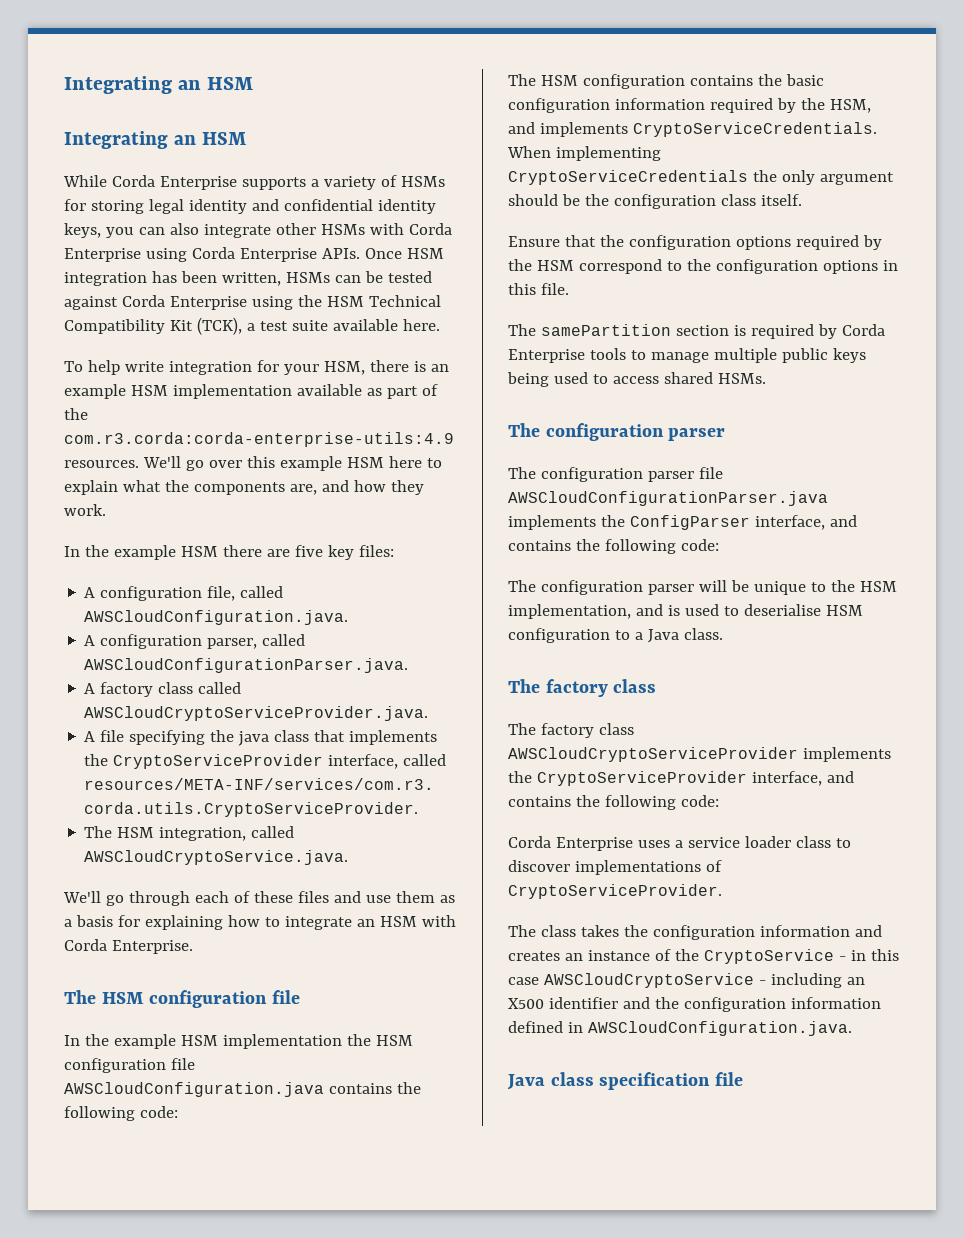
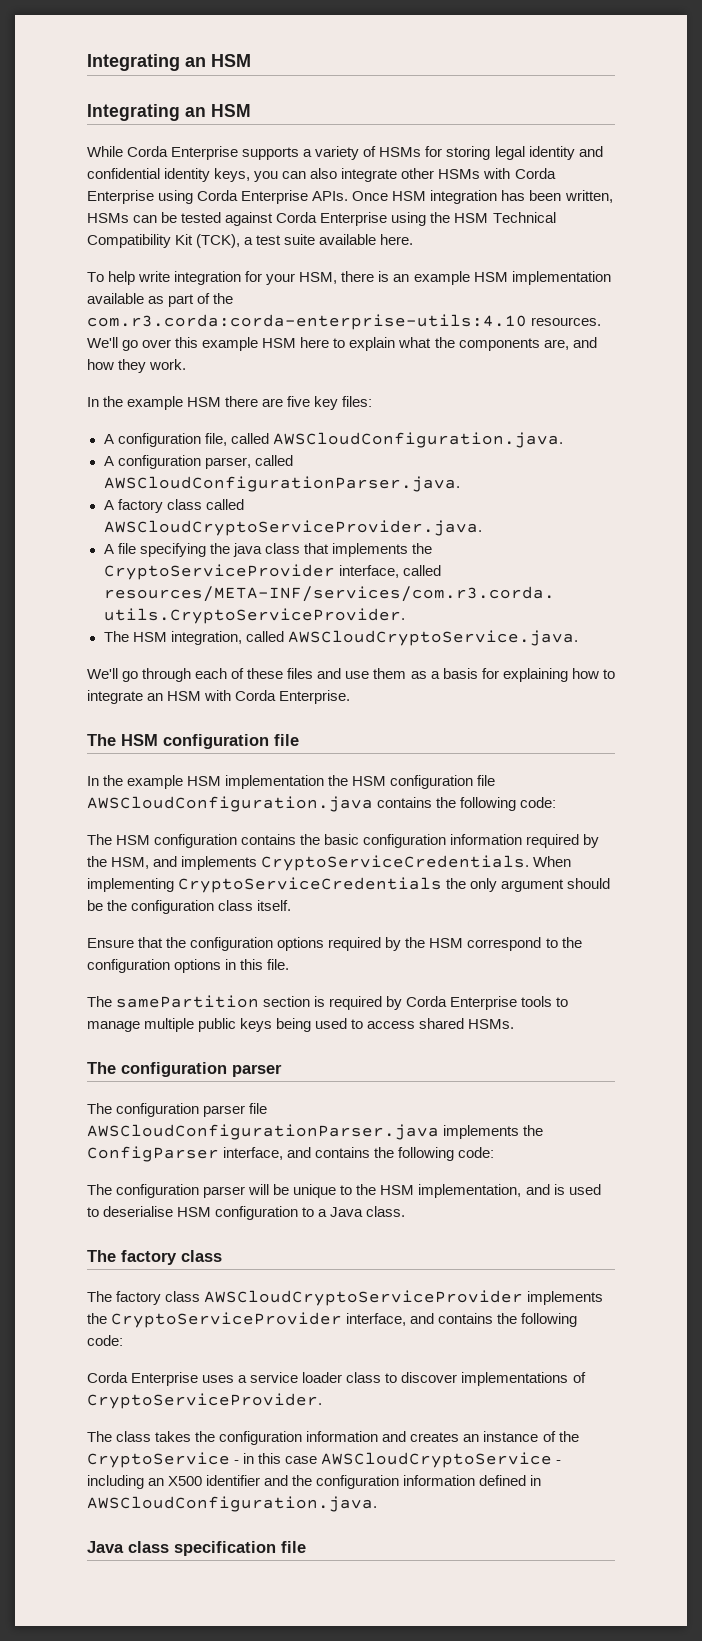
- To help write integration for your HSM, there is an example HSM implementation available as part of the com.r3.corda:corda-enterprise-utils:4.9 resources.
+ To help write integration for your HSM, there is an example HSM implementation available as part of the com.r3.corda:corda-enterprise-utils:4.10 resources.

